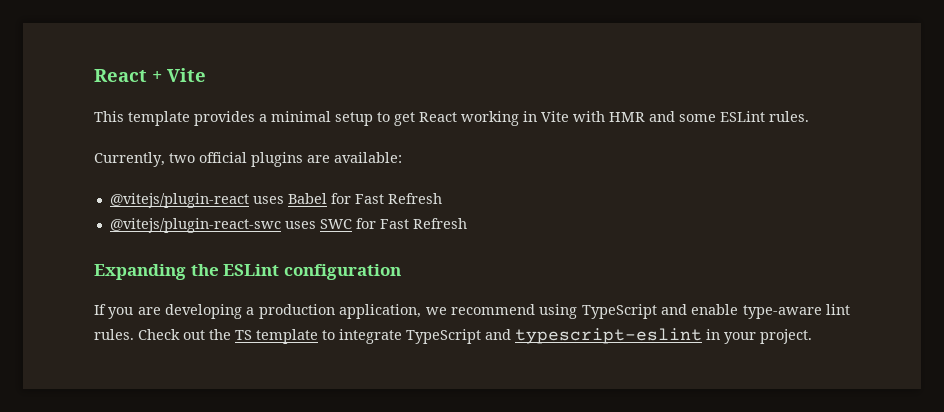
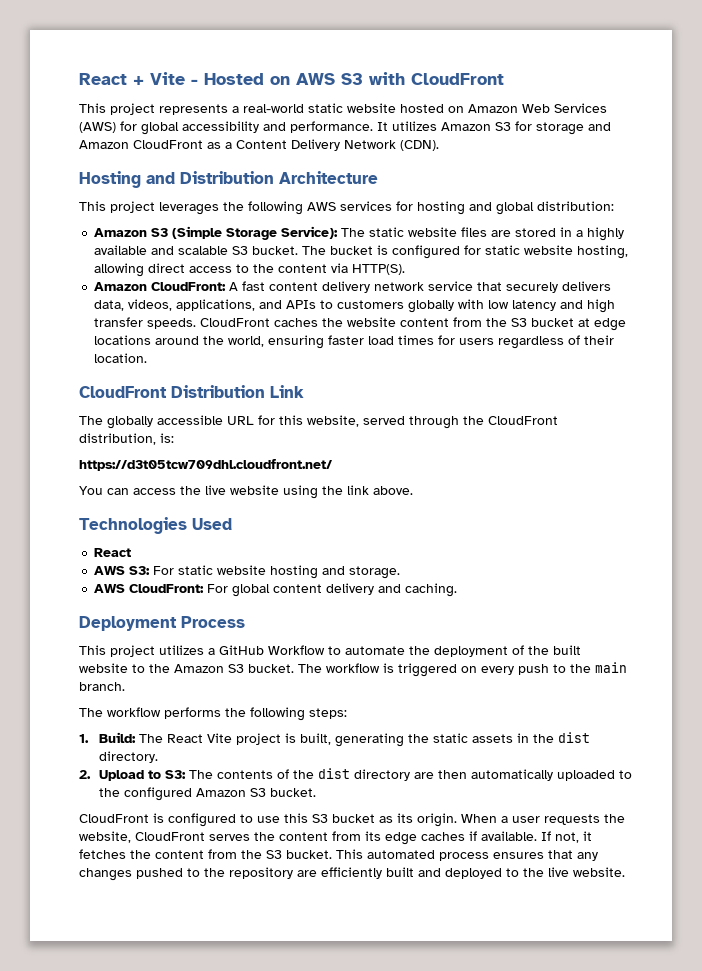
- React + Vite
- This template provides a minimal setup to get React working in Vite with HMR and some ESLint rules.
- Currently, two official plugins are available:
- @vitejs/plugin-react uses Babel for Fast Refresh
- @vitejs/plugin-react-swc uses SWC for Fast Refresh
- Expanding the ESLint configuration
- If you are developing a production application, we recommend using TypeScript and enable type-aware lint rules. Check out the TS template to integrate TypeScript and typescript-eslint in your project.
+ React + Vite - Hosted on AWS S3 with CloudFront
+ This project represents a real-world static website hosted on Amazon Web Services (AWS) for global accessibility and performance. It utilizes Amazon S3 for storage and Amazon CloudFront as a Content Delivery Network (CDN).
+ Hosting and Distribution Architecture
+ This project leverages the following AWS services for hosting and global distribution:
+ Amazon S3 (Simple Storage Service): The static website files are stored in a highly available and scalable S3 bucket. The bucket is configured for static website hosting, allowing direct access to the content via HTTP(S).
+ Amazon CloudFront: A fast content delivery network service that securely delivers data, videos, applications, and APIs to customers globally with low latency and high transfer speeds. CloudFront caches the website content from the S3 bucket at edge locations around the world, ensuring faster load times for users regardless of their location.
+ CloudFront Distribution Link
+ The globally accessible URL for this website, served through the CloudFront distribution, is:
+ https://d3t05tcw709dhl.cloudfront.net/
+ You can access the live website using the link above.
+ Technologies Used
+ React
+ AWS S3: For static website hosting and storage.
+ AWS CloudFront: For global content delivery and caching.
+ Deployment Process
+ This project utilizes a GitHub Workflow to automate the deployment of the built website to the Amazon S3 bucket. The workflow is triggered on every push to the main branch.
+ The workflow performs the following steps:
+ 1. Build: The React Vite project is built, generating the static assets in the dist directory.
+ 2. Upload to S3: The contents of the dist directory are then automatically uploaded to the configured Amazon S3 bucket.
+ CloudFront is configured to use this S3 bucket as its origin. When a user requests the website, CloudFront serves the content from its edge caches if available. If not, it fetches the content from the S3 bucket. This automated process ensures that any changes pushed to the repository are efficiently built and deployed to the live website.

